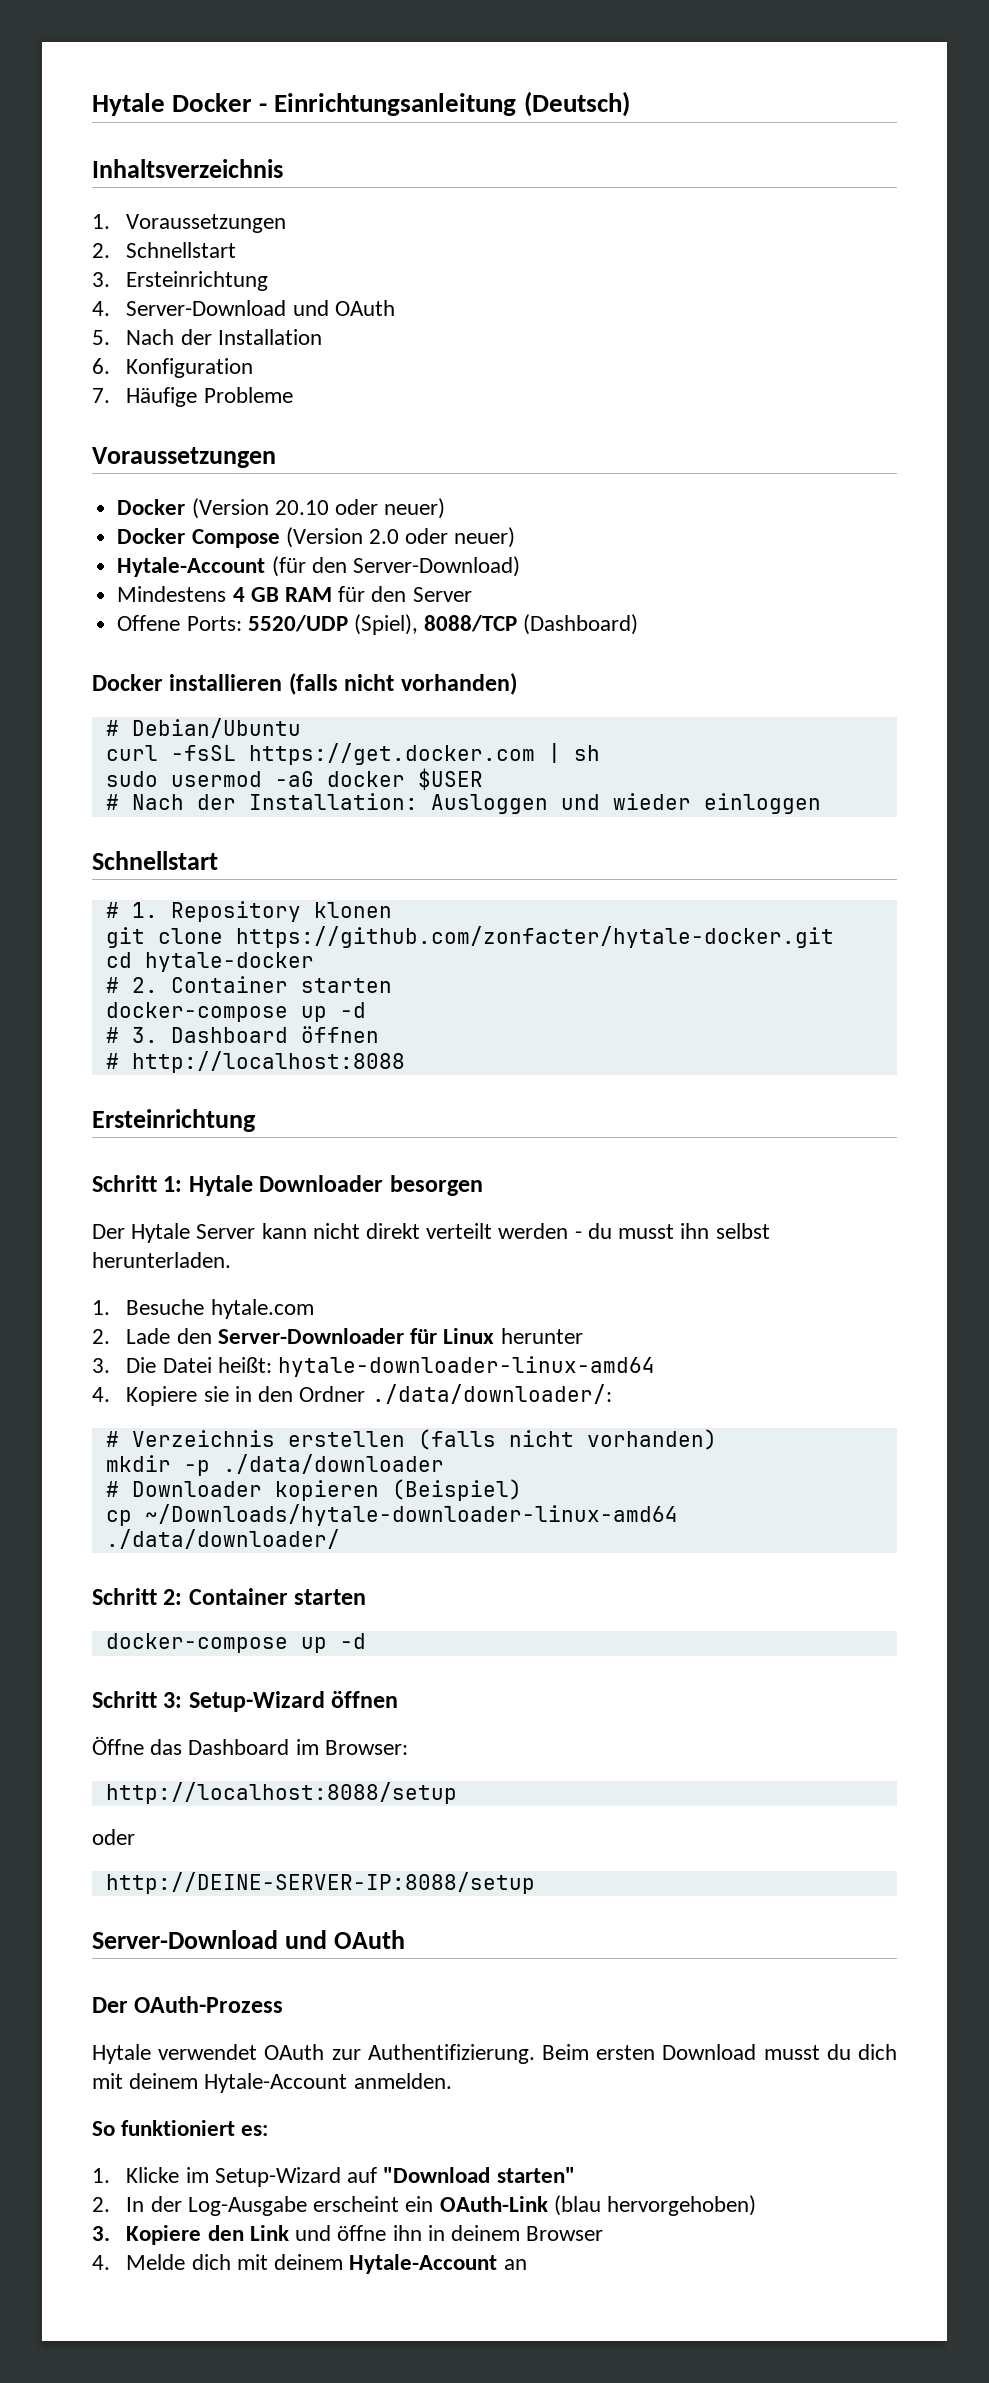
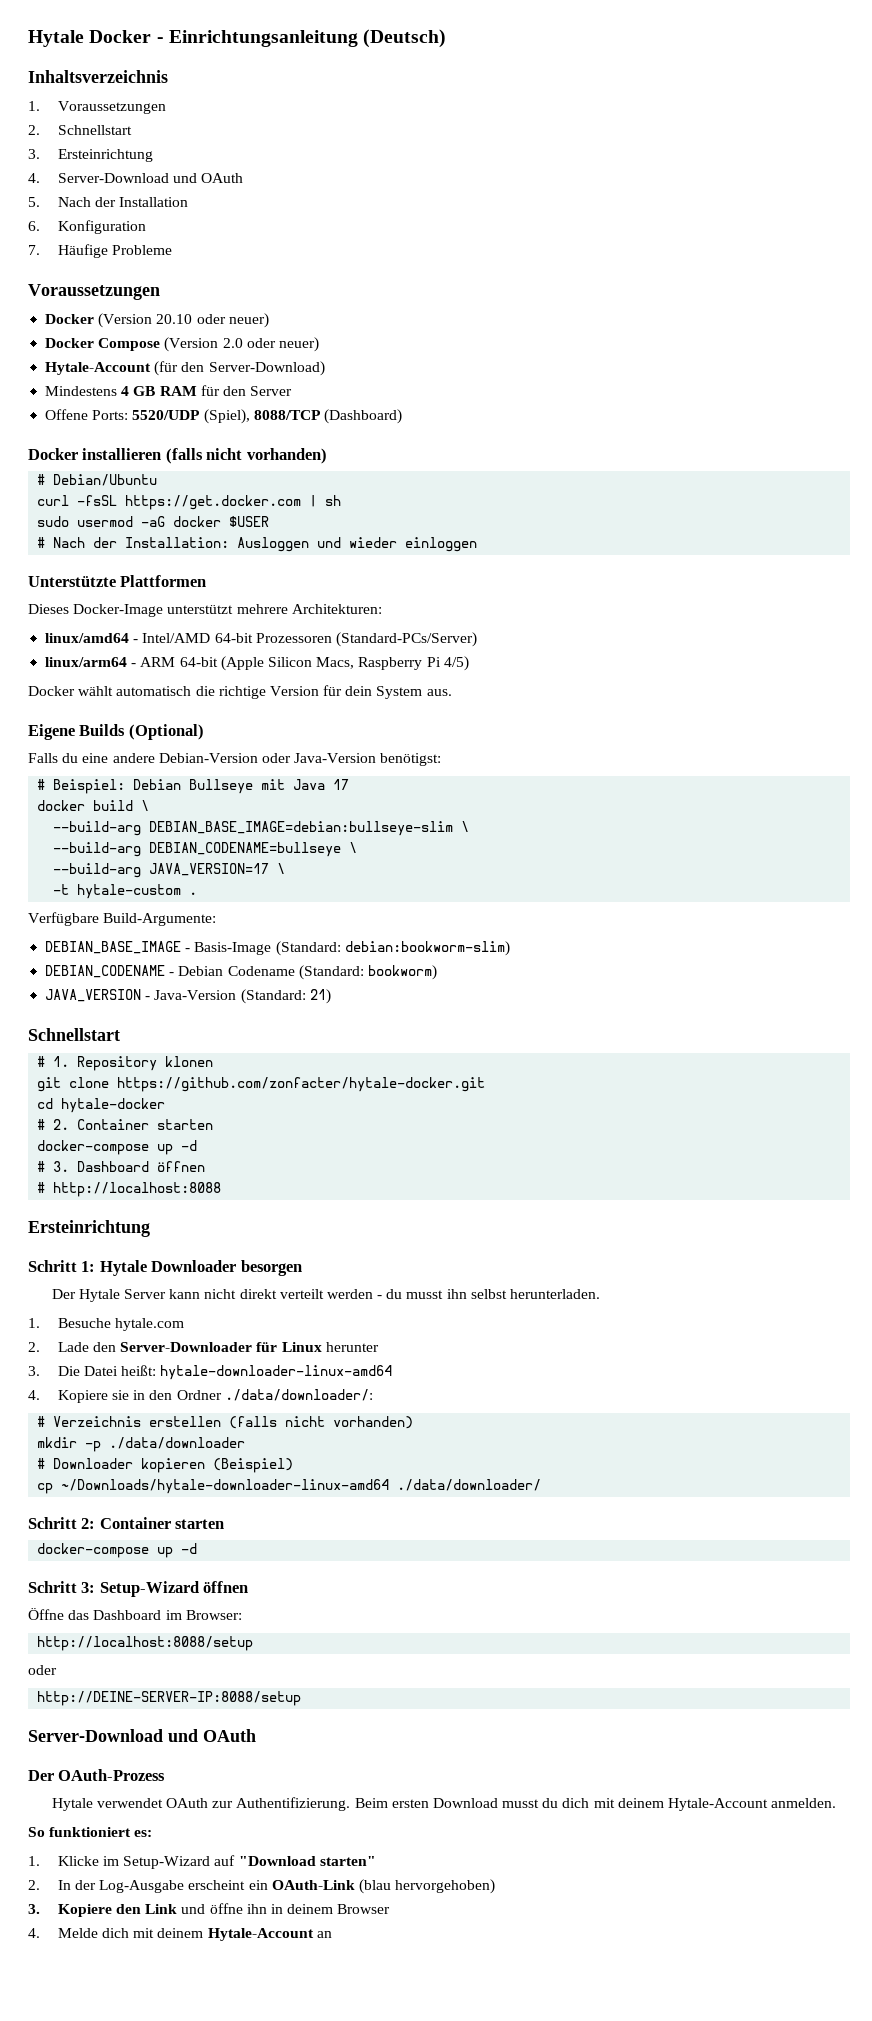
+ Unterstützte Plattformen
+ Dieses Docker-Image unterstützt mehrere Architekturen:
+ linux/amd64 - Intel/AMD 64-bit Prozessoren (Standard-PCs/Server)
+ linux/arm64 - ARM 64-bit (Apple Silicon Macs, Raspberry Pi 4/5)
+ Docker wählt automatisch die richtige Version für dein System aus.
+ Eigene Builds (Optional)
+ Falls du eine andere Debian-Version oder Java-Version benötigst:
+ # Beispiel: Debian Bullseye mit Java 17
+ docker build \
+ --build-arg DEBIAN_BASE_IMAGE=debian:bullseye-slim \
+ --build-arg DEBIAN_CODENAME=bullseye \
+ --build-arg JAVA_VERSION=17 \
+ -t hytale-custom .
+ Verfügbare Build-Argumente:
+ DEBIAN_BASE_IMAGE - Basis-Image (Standard: debian:bookworm-slim)
+ DEBIAN_CODENAME - Debian Codename (Standard: bookworm)
+ JAVA_VERSION - Java-Version (Standard: 21)

